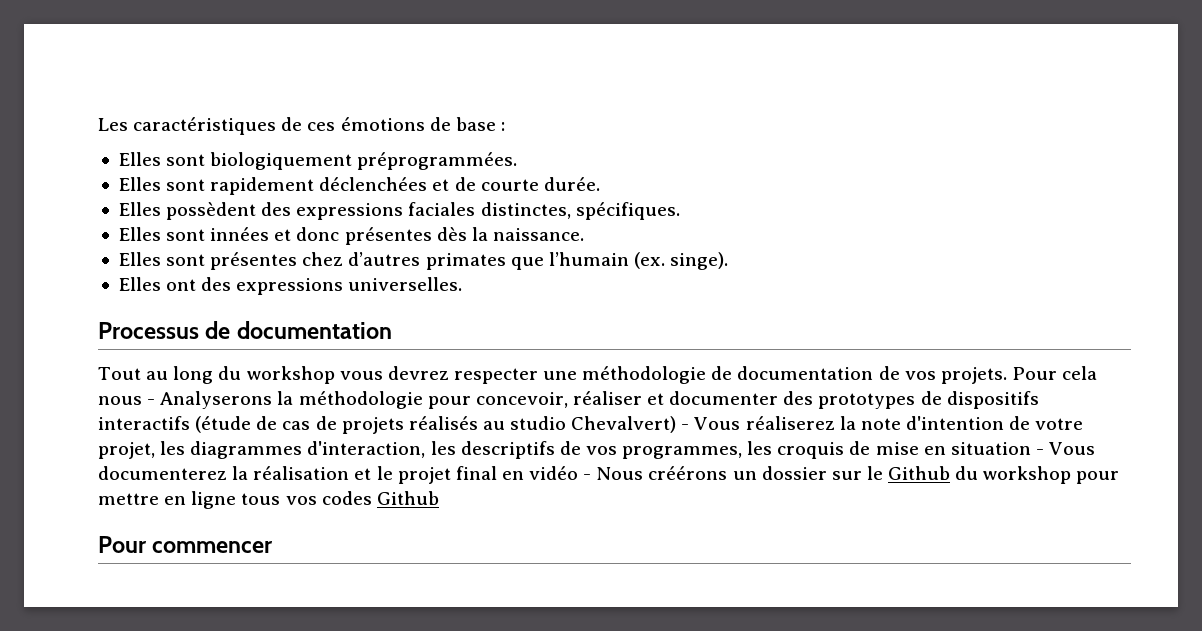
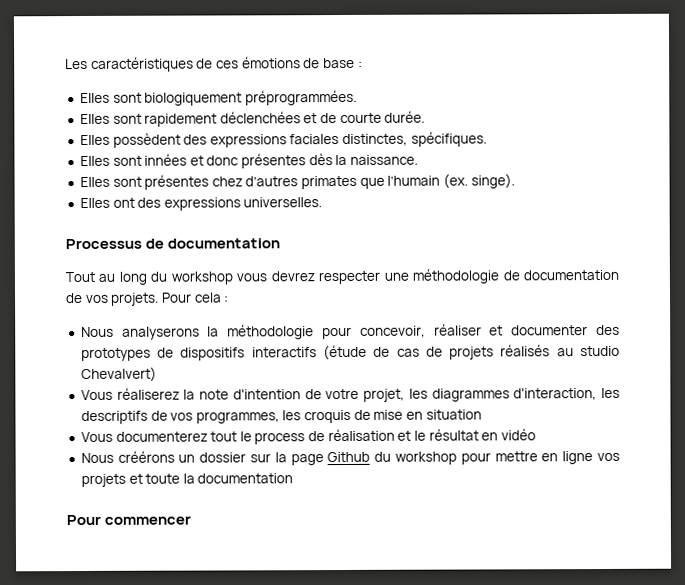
- Pour cela nous - Analyserons la méthodologie pour concevoir, réaliser et documenter des prototypes de dispositifs interactifs (étude de cas de projets réalisés au studio Chevalvert) - Vous réaliserez la note d'intention de votre projet, les diagrammes d'interaction, les descriptifs de vos programmes, les croquis de mise en situation - Vous documenterez la réalisation et le projet final en vidéo - Nous créérons un dossier sur le Github du workshop pour mettre en ligne tous vos codes Github
+ Pour cela :
+ Nous analyserons la méthodologie pour concevoir, réaliser et documenter des prototypes de dispositifs interactifs (étude de cas de projets réalisés au studio Chevalvert)
+ Vous réaliserez la note d'intention de votre projet, les diagrammes d'interaction, les descriptifs de vos programmes, les croquis de mise en situation
+ Vous documenterez tout le process de réalisation et le résultat en vidéo
+ Nous créérons un dossier sur la page Github du workshop pour mettre en ligne vos projets et toute la documentation

